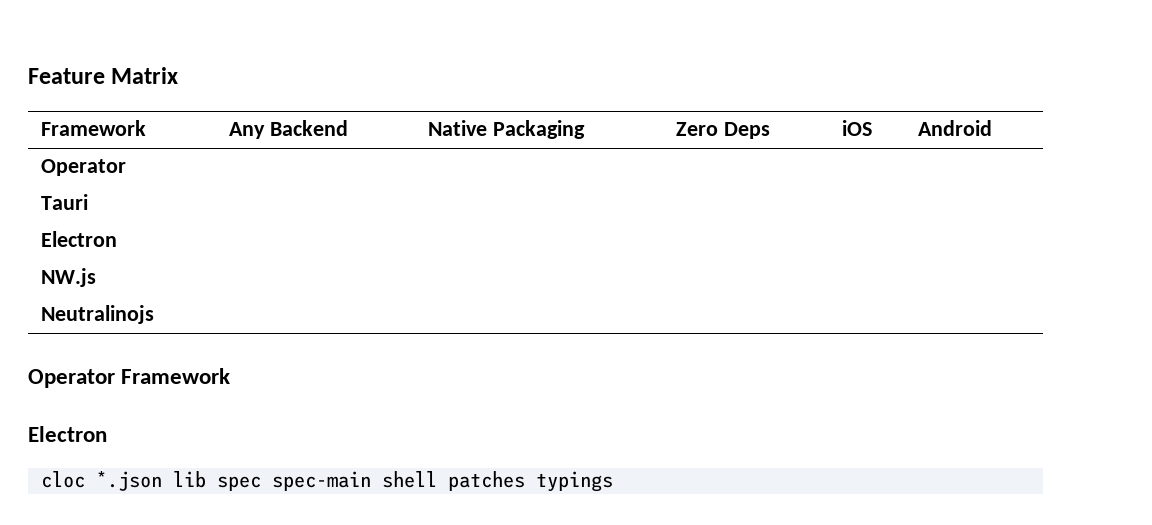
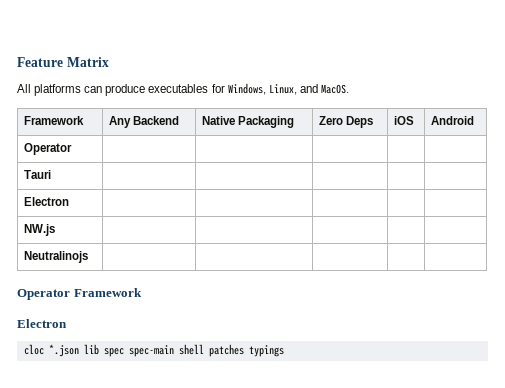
+ All platforms can produce executables for Windows, Linux, and MacOS.

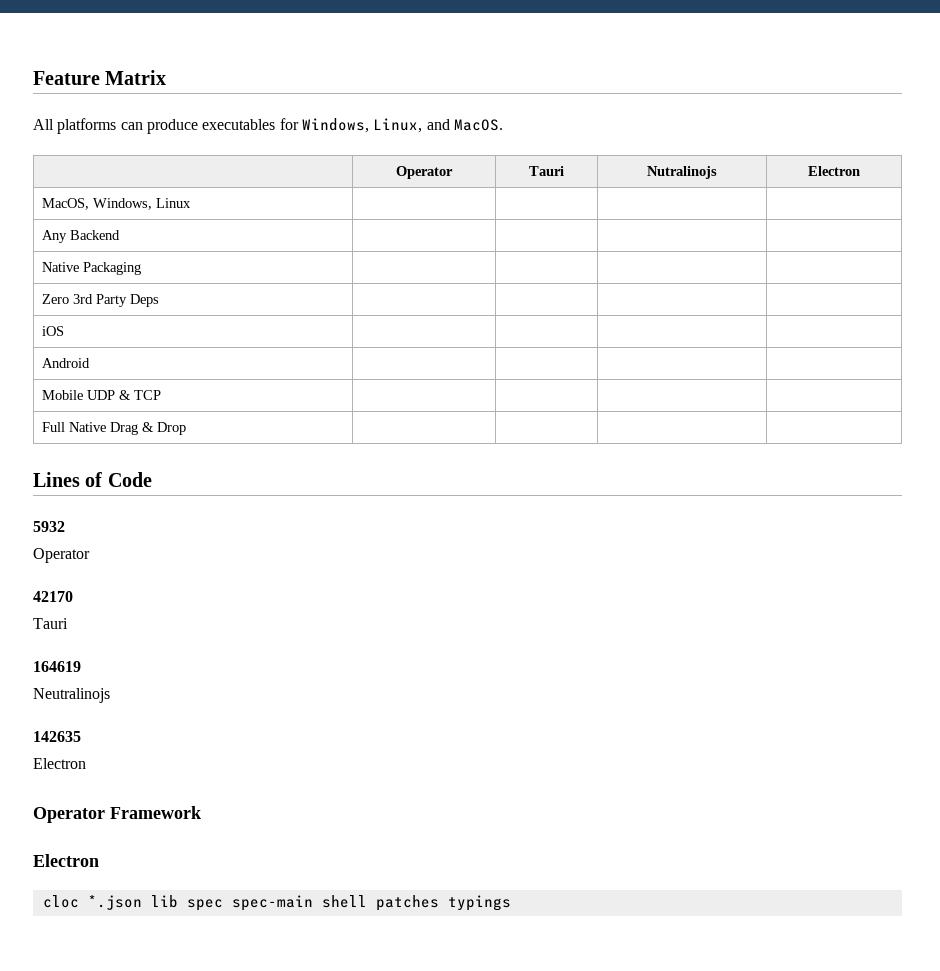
- Framework | Any Backend | Native Packaging | Zero Deps | iOS | Android
- Operator | | | | |
- Tauri | | | | |
- Electron | | | | |
- NW.js | | | | |
- Neutralinojs | | | | |
+ | Operator | Tauri | Nutralinojs | Electron
+ MacOS, Windows, Linux | | | |
+ Any Backend | | | |
+ Native Packaging | | | |
+ Zero 3rd Party Deps | | | |
+ iOS | | | |
+ Android | | | |
+ Mobile UDP & TCP | | | |
+ Full Native Drag & Drop | | | |
+ Lines of Code
+ 5932
+ Operator
+ 42170
+ Tauri
+ 164619
+ Neutralinojs
+ 142635
+ Electron

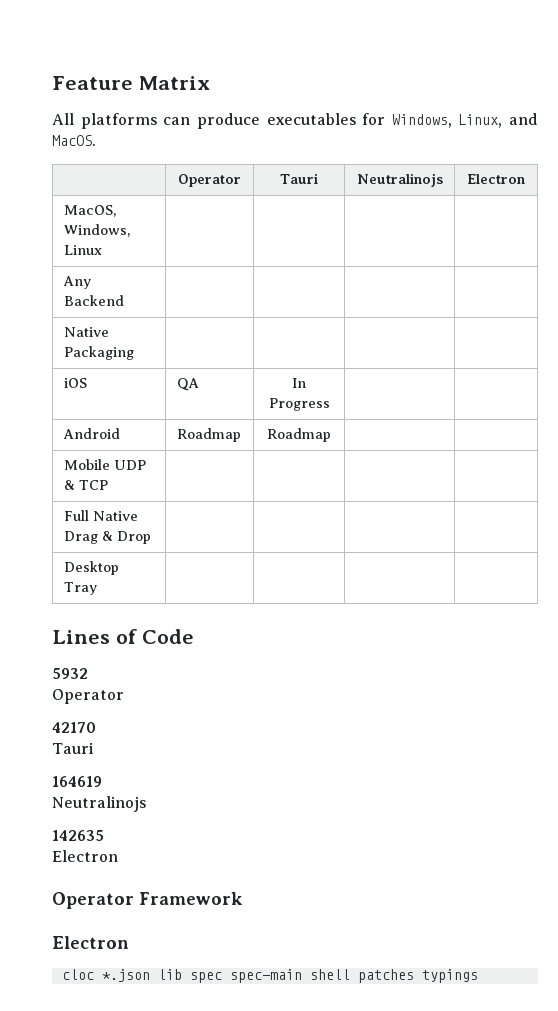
- | Operator | Tauri | Nutralinojs | Electron
+ | Operator | Tauri | Neutralinojs | Electron
- Zero 3rd Party Deps | | | |
- iOS | | | |
+ iOS | QA | In Progress | |
- Android | | | |
+ Android | Roadmap | Roadmap | |
+ Desktop Tray | | | |

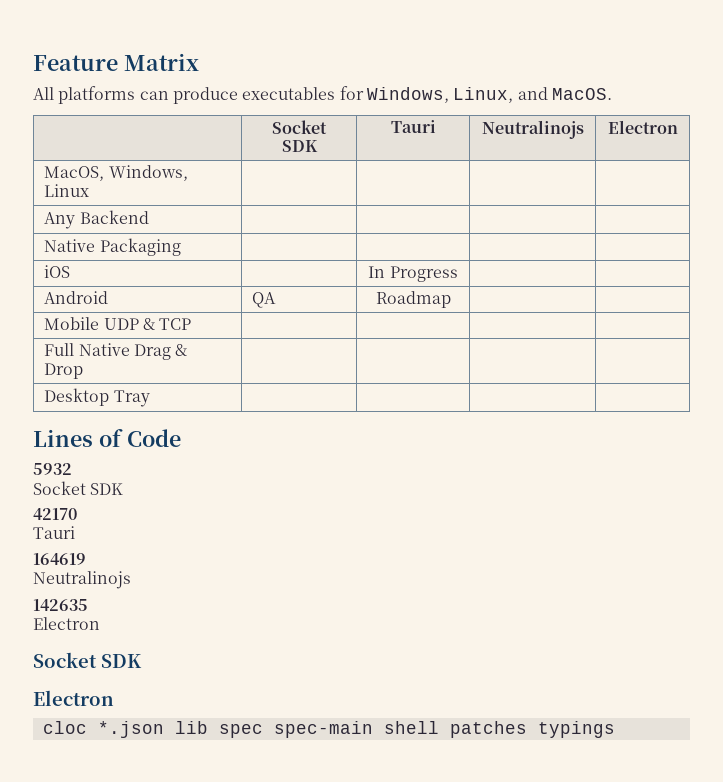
- | Operator | Tauri | Neutralinojs | Electron
+ | Socket SDK | Tauri | Neutralinojs | Electron
- iOS | QA | In Progress | |
+ iOS | | In Progress | |
- Android | Roadmap | Roadmap | |
+ Android | QA | Roadmap | |
  5932
- Operator
+ Socket SDK
  142635
  Electron
- Operator Framework
+ Socket SDK

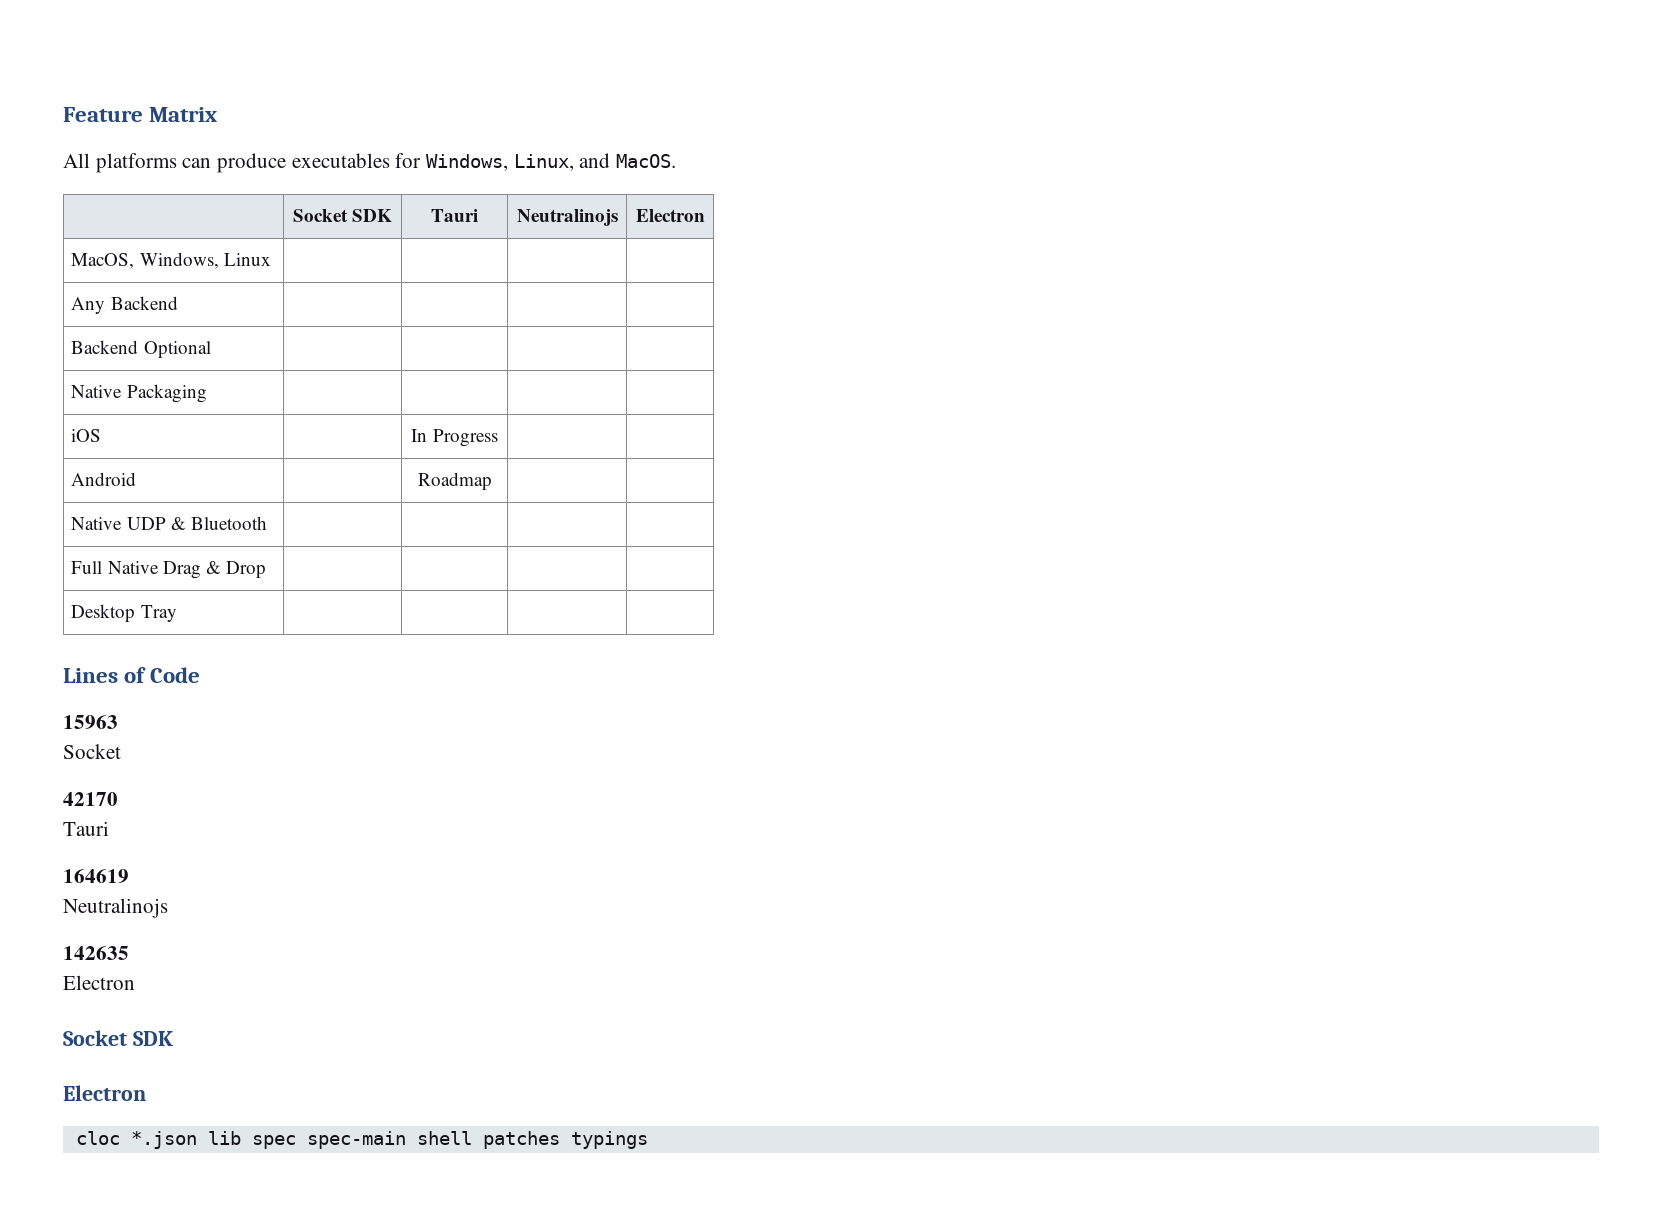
+ Backend Optional | | | |
- Android | QA | Roadmap | |
+ Android | | Roadmap | |
- Mobile UDP & TCP | | | |
+ Native UDP & Bluetooth | | | |
- 5932
- Socket SDK
+ 15963
+ Socket

